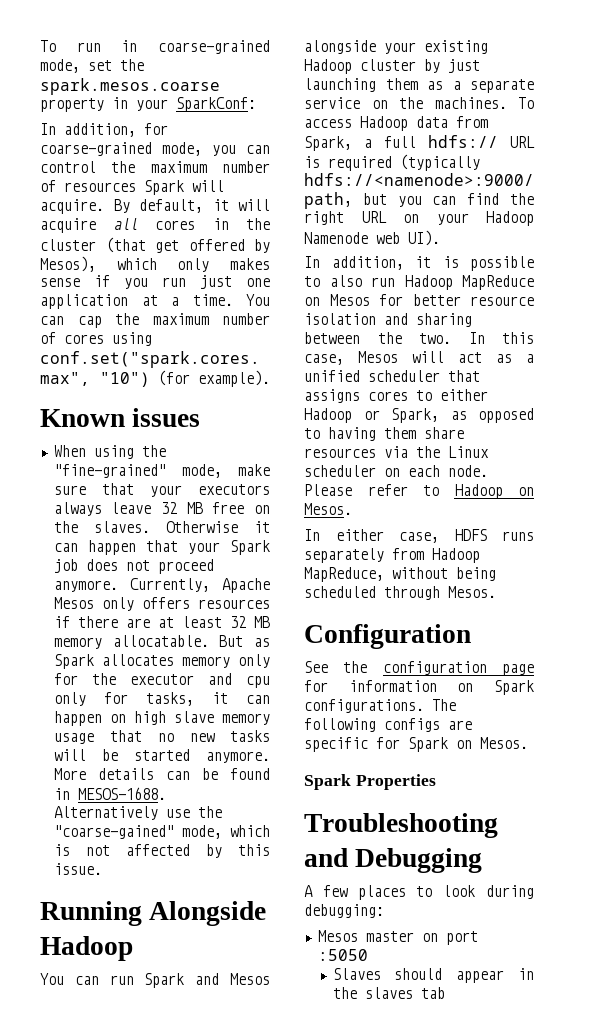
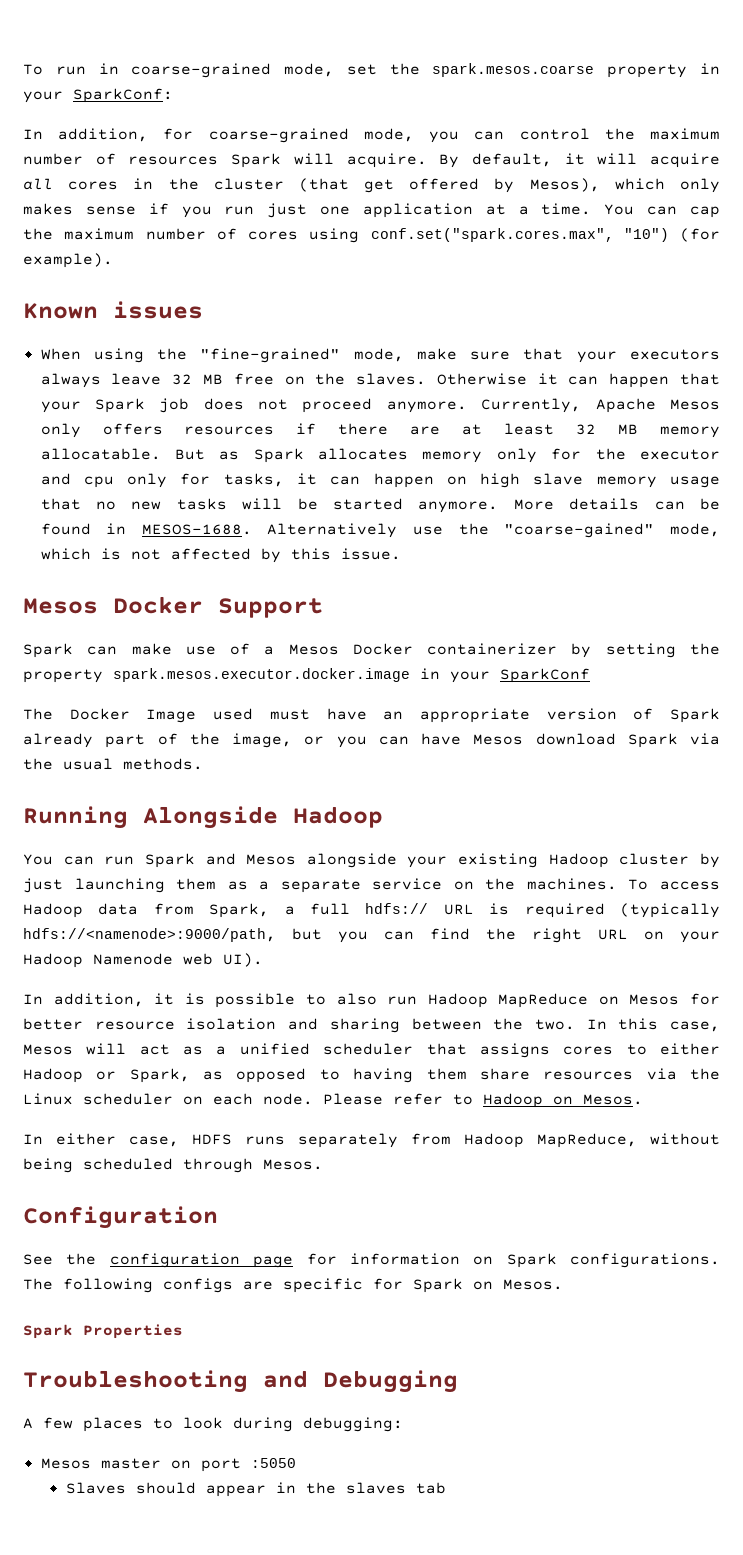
+ Mesos Docker Support
+ Spark can make use of a Mesos Docker containerizer by setting the property spark.mesos.executor.docker.image in your SparkConf
+ The Docker Image used must have an appropriate version of Spark already part of the image, or you can have Mesos download Spark via the usual methods.

